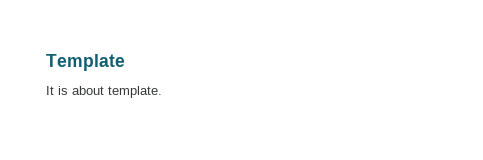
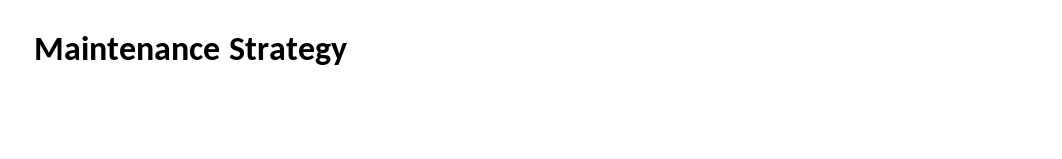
- Template
- It is about template.
+ Maintenance Strategy

